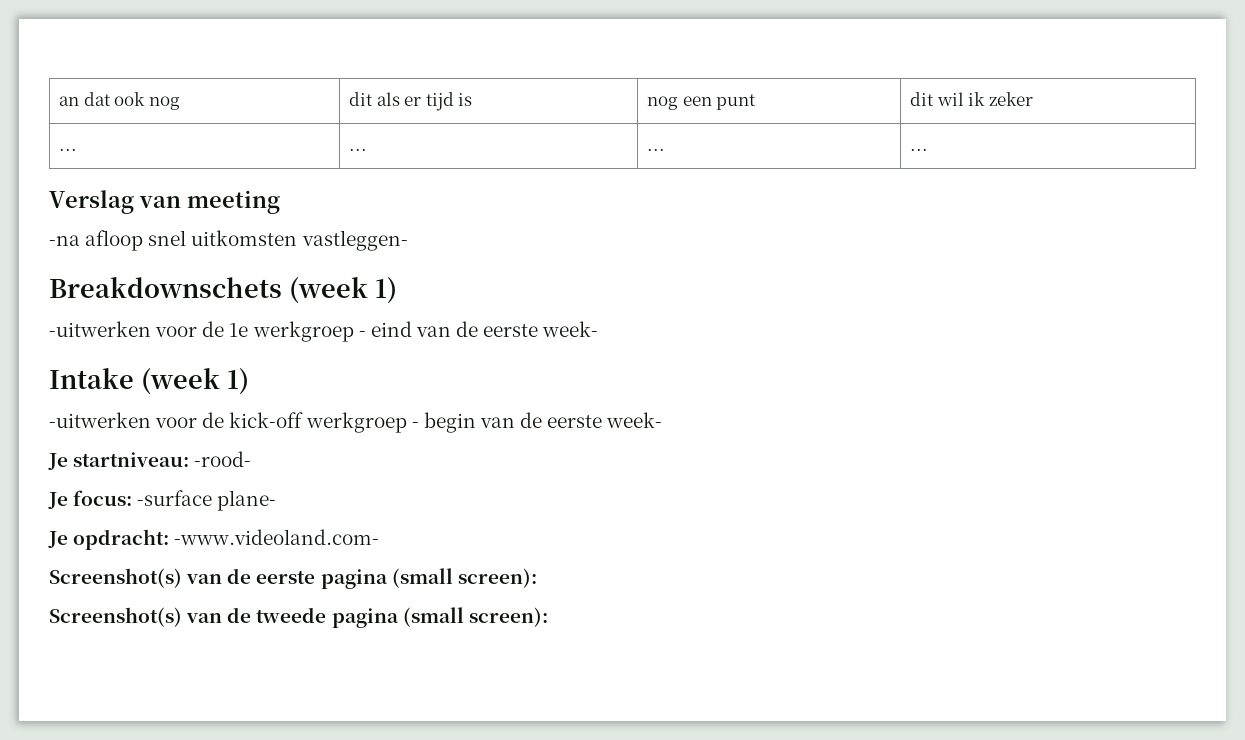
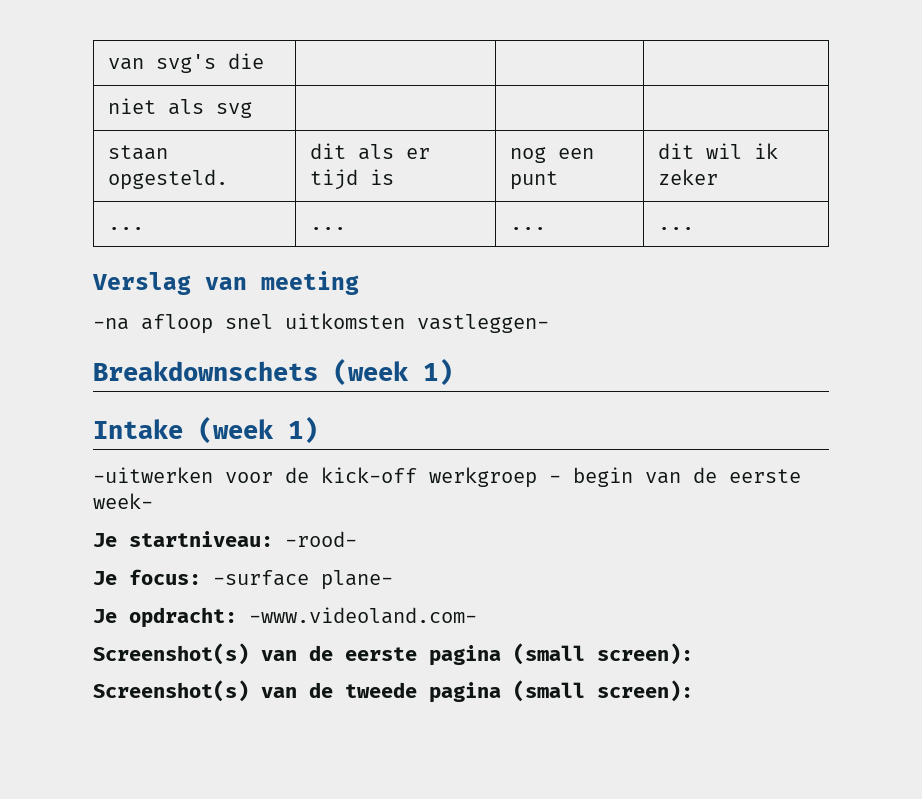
- an dat ook nog | dit als er tijd is | nog een punt | dit wil ik zeker
+ van svg's die | | |
+ niet als svg | | |
+ staan opgesteld. | dit als er tijd is | nog een punt | dit wil ik zeker
- -uitwerken voor de 1e werkgroep - eind van de eerste week-

